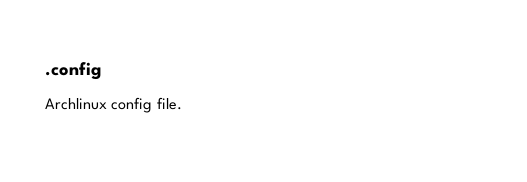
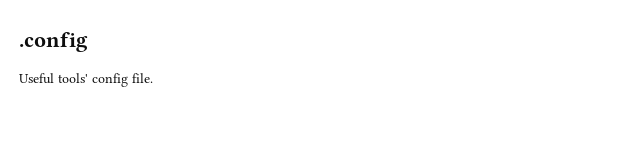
- Archlinux config file.
+ Useful tools' config file.

